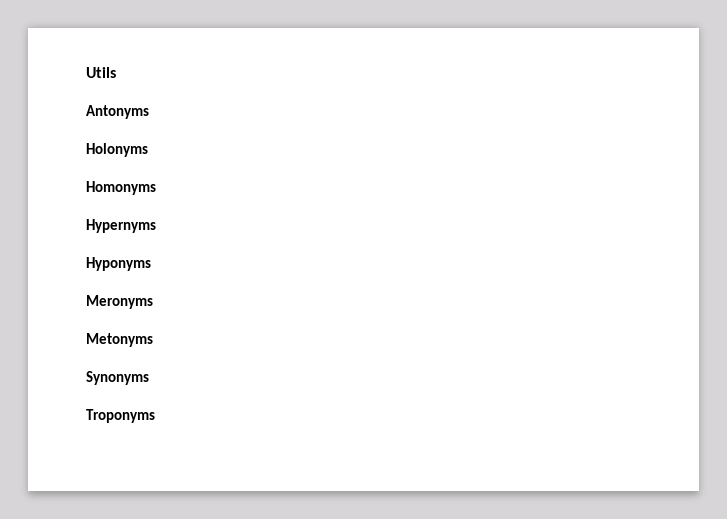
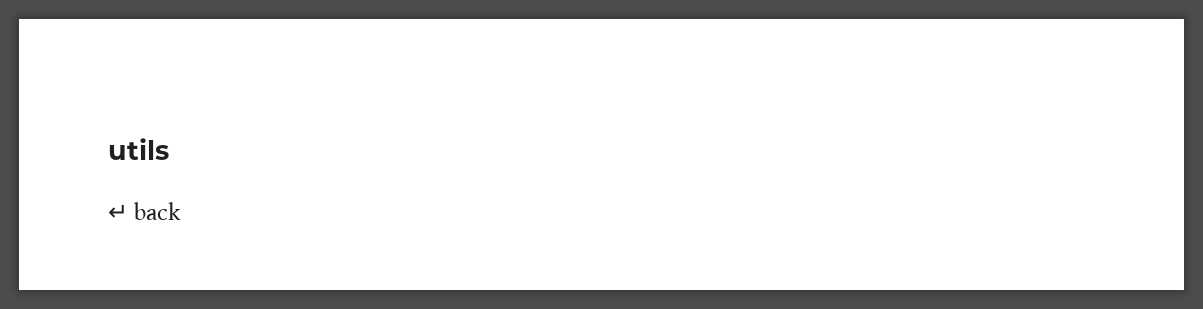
- Utils
- Antonyms
- Holonyms
- Homonyms
- Hypernyms
- Hyponyms
- Meronyms
- Metonyms
- Synonyms
- Troponyms
+ utils
+ ↵ back

